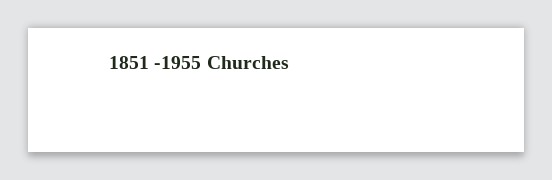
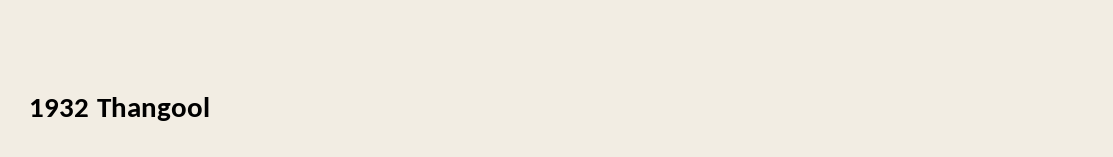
- 1851 -1955 Churches
+ 1932 Thangool

